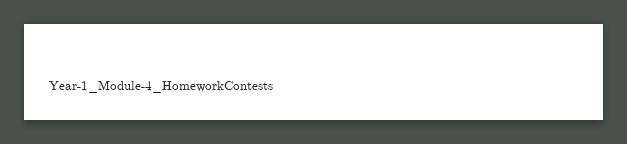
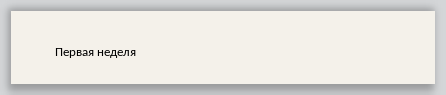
- Year-1_Module-4_HomeworkContests
+ Первая неделя

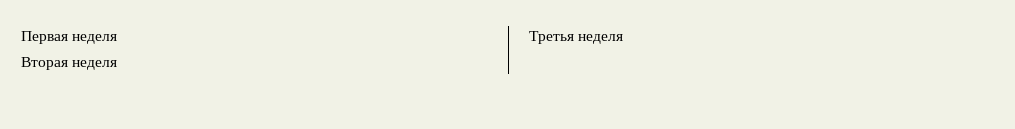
+ Вторая неделя
+ Третья неделя

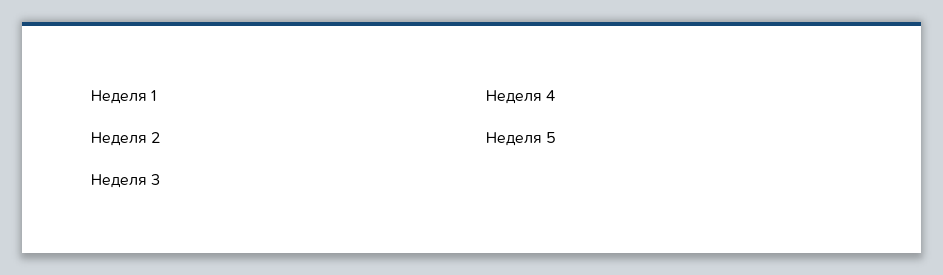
- Первая неделя
- Вторая неделя
- Третья неделя
+ Неделя 1
+ Неделя 2
+ Неделя 3
+ Неделя 4
+ Неделя 5

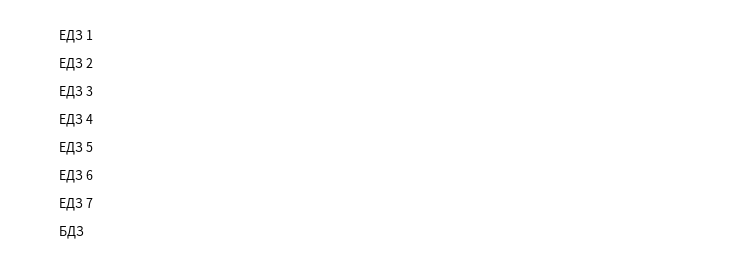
- Неделя 1
+ ЕДЗ 1
- Неделя 2
+ ЕДЗ 2
- Неделя 3
+ ЕДЗ 3
- Неделя 4
+ ЕДЗ 4
- Неделя 5
+ ЕДЗ 5
+ ЕДЗ 6
+ EДЗ 7
+ БДЗ

